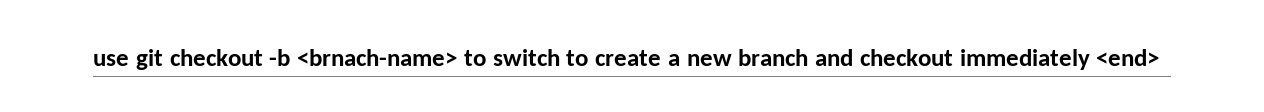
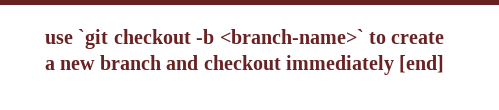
- use git checkout -b <brnach-name> to switch to create a new branch and checkout immediately <end>
+ use `git checkout -b <branch-name>` to create a new branch and checkout immediately [end]

